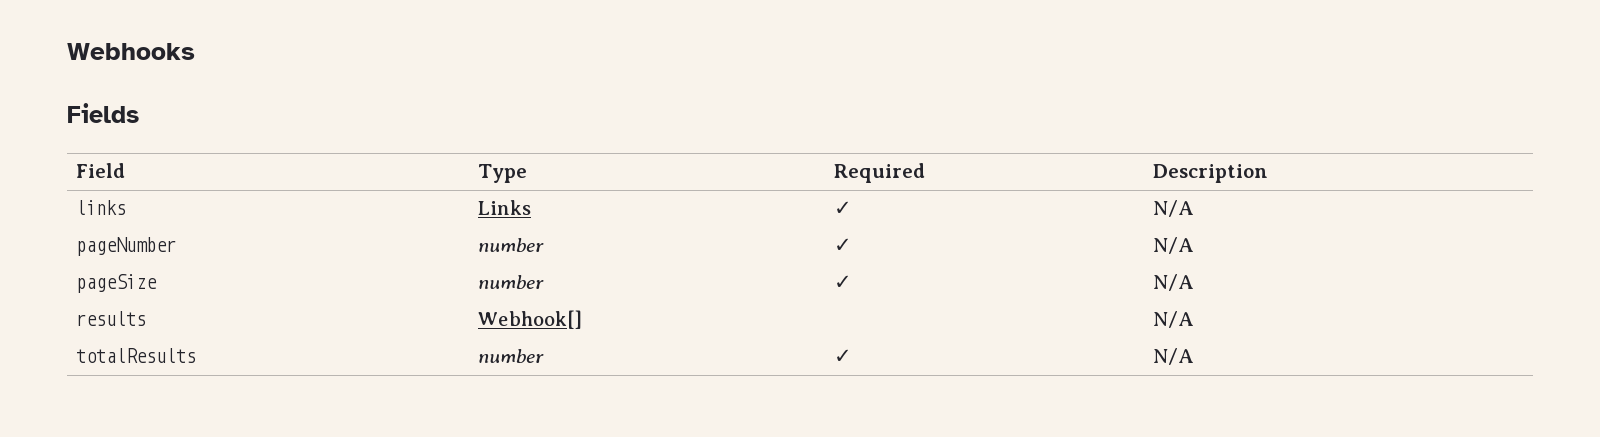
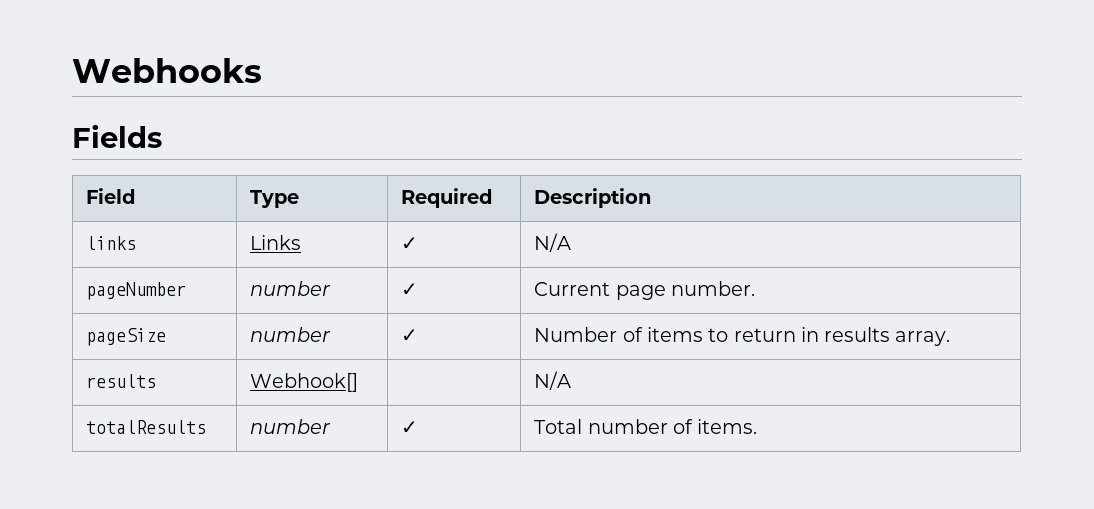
- pageNumber | number | ✓ | N/A
+ pageNumber | number | ✓ | Current page number.
- pageSize | number | ✓ | N/A
+ pageSize | number | ✓ | Number of items to return in results array.
- totalResults | number | ✓ | N/A
+ totalResults | number | ✓ | Total number of items.

